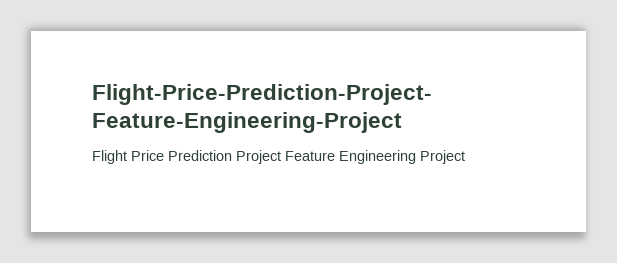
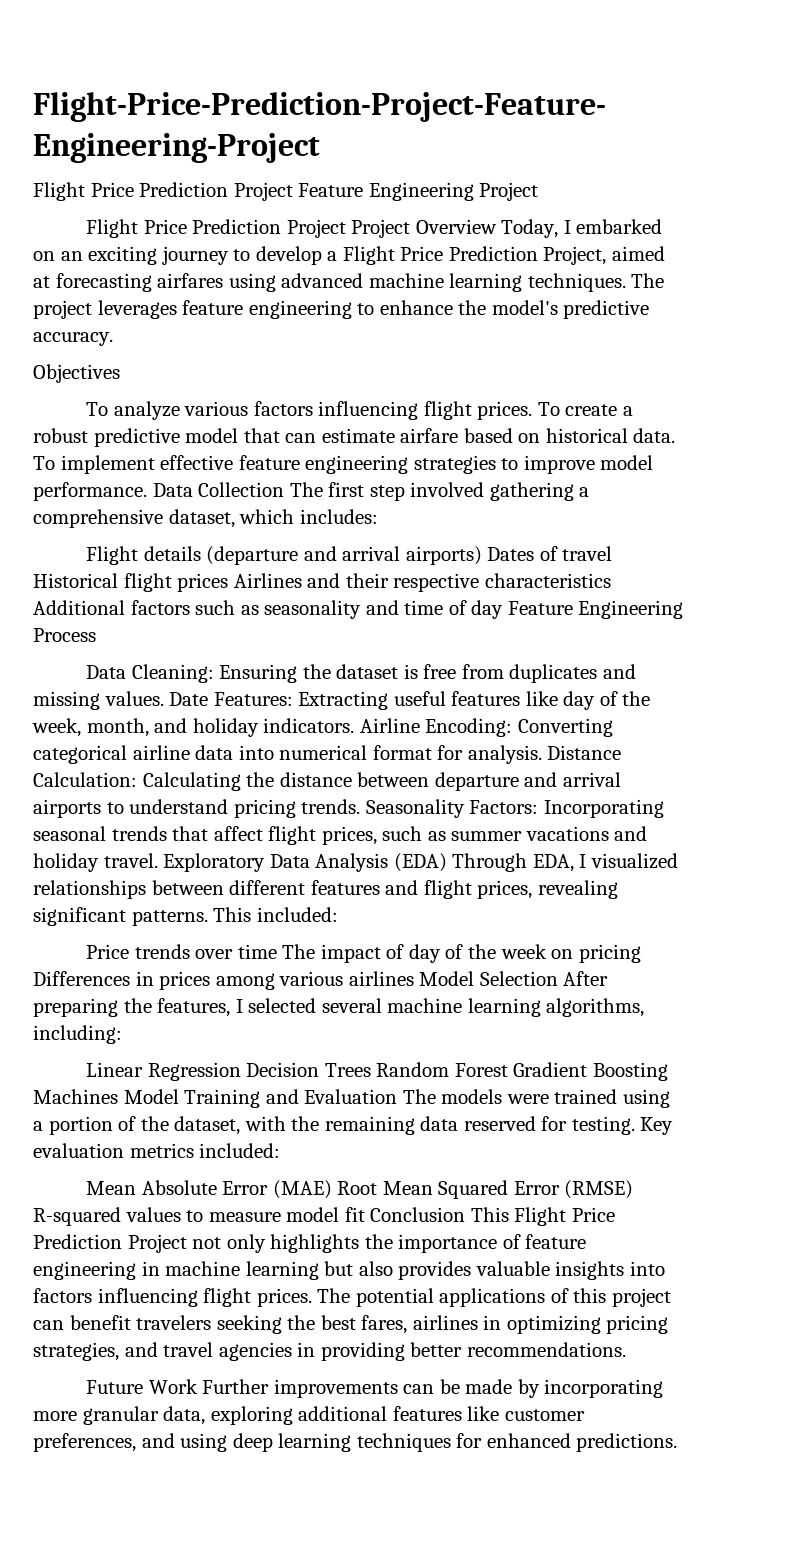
+ Flight Price Prediction Project Project Overview Today, I embarked on an exciting journey to develop a Flight Price Prediction Project, aimed at forecasting airfares using advanced machine learning techniques. The project leverages feature engineering to enhance the model's predictive accuracy.
+ Objectives
+ To analyze various factors influencing flight prices. To create a robust predictive model that can estimate airfare based on historical data. To implement effective feature engineering strategies to improve model performance. Data Collection The first step involved gathering a comprehensive dataset, which includes:
+ Flight details (departure and arrival airports) Dates of travel Historical flight prices Airlines and their respective characteristics Additional factors such as seasonality and time of day Feature Engineering Process
+ Data Cleaning: Ensuring the dataset is free from duplicates and missing values. Date Features: Extracting useful features like day of the week, month, and holiday indicators. Airline Encoding: Converting categorical airline data into numerical format for analysis. Distance Calculation: Calculating the distance between departure and arrival airports to understand pricing trends. Seasonality Factors: Incorporating seasonal trends that affect flight prices, such as summer vacations and holiday travel. Exploratory Data Analysis (EDA) Through EDA, I visualized relationships between different features and flight prices, revealing significant patterns. This included:
+ Price trends over time The impact of day of the week on pricing Differences in prices among various airlines Model Selection After preparing the features, I selected several machine learning algorithms, including:
+ Linear Regression Decision Trees Random Forest Gradient Boosting Machines Model Training and Evaluation The models were trained using a portion of the dataset, with the remaining data reserved for testing. Key evaluation metrics included:
+ Mean Absolute Error (MAE) Root Mean Squared Error (RMSE) R-squared values to measure model fit Conclusion This Flight Price Prediction Project not only highlights the importance of feature engineering in machine learning but also provides valuable insights into factors influencing flight prices. The potential applications of this project can benefit travelers seeking the best fares, airlines in optimizing pricing strategies, and travel agencies in providing better recommendations.
+ Future Work Further improvements can be made by incorporating more granular data, exploring additional features like customer preferences, and using deep learning techniques for enhanced predictions.

